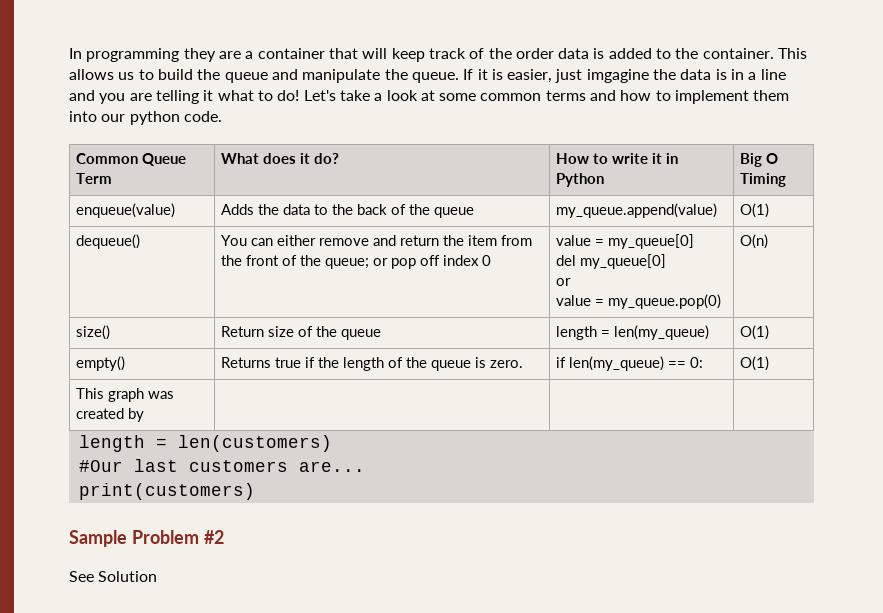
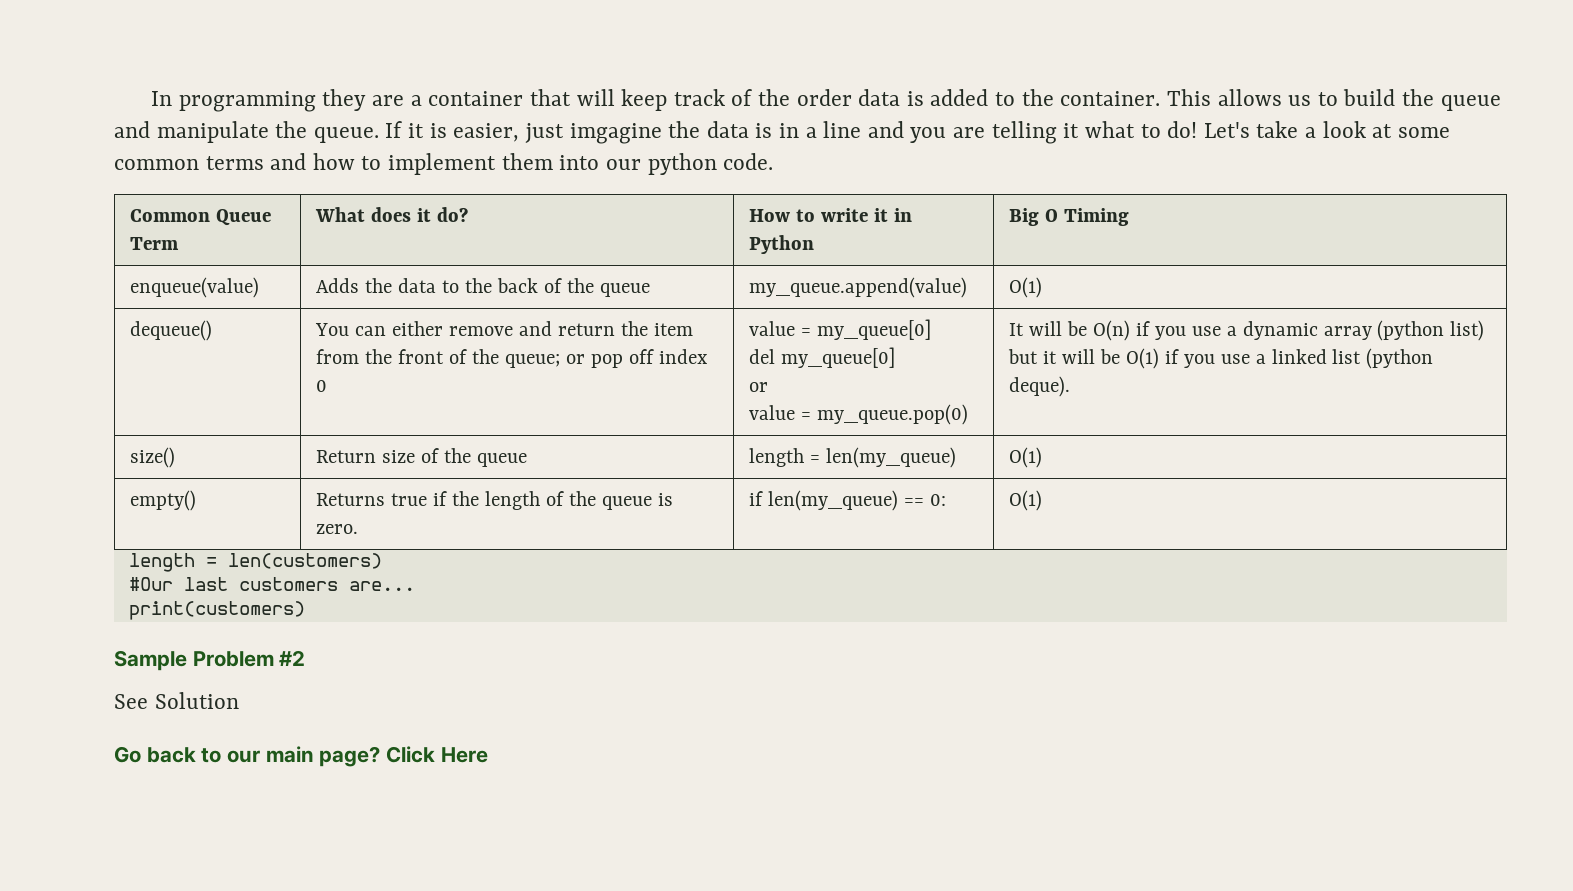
- O(n)
+ It will be O(n) if you use a dynamic array (python list) but it will be O(1) if you use a linked list (python deque).
- This graph was created by | | |
+ Go back to our main page? Click Here

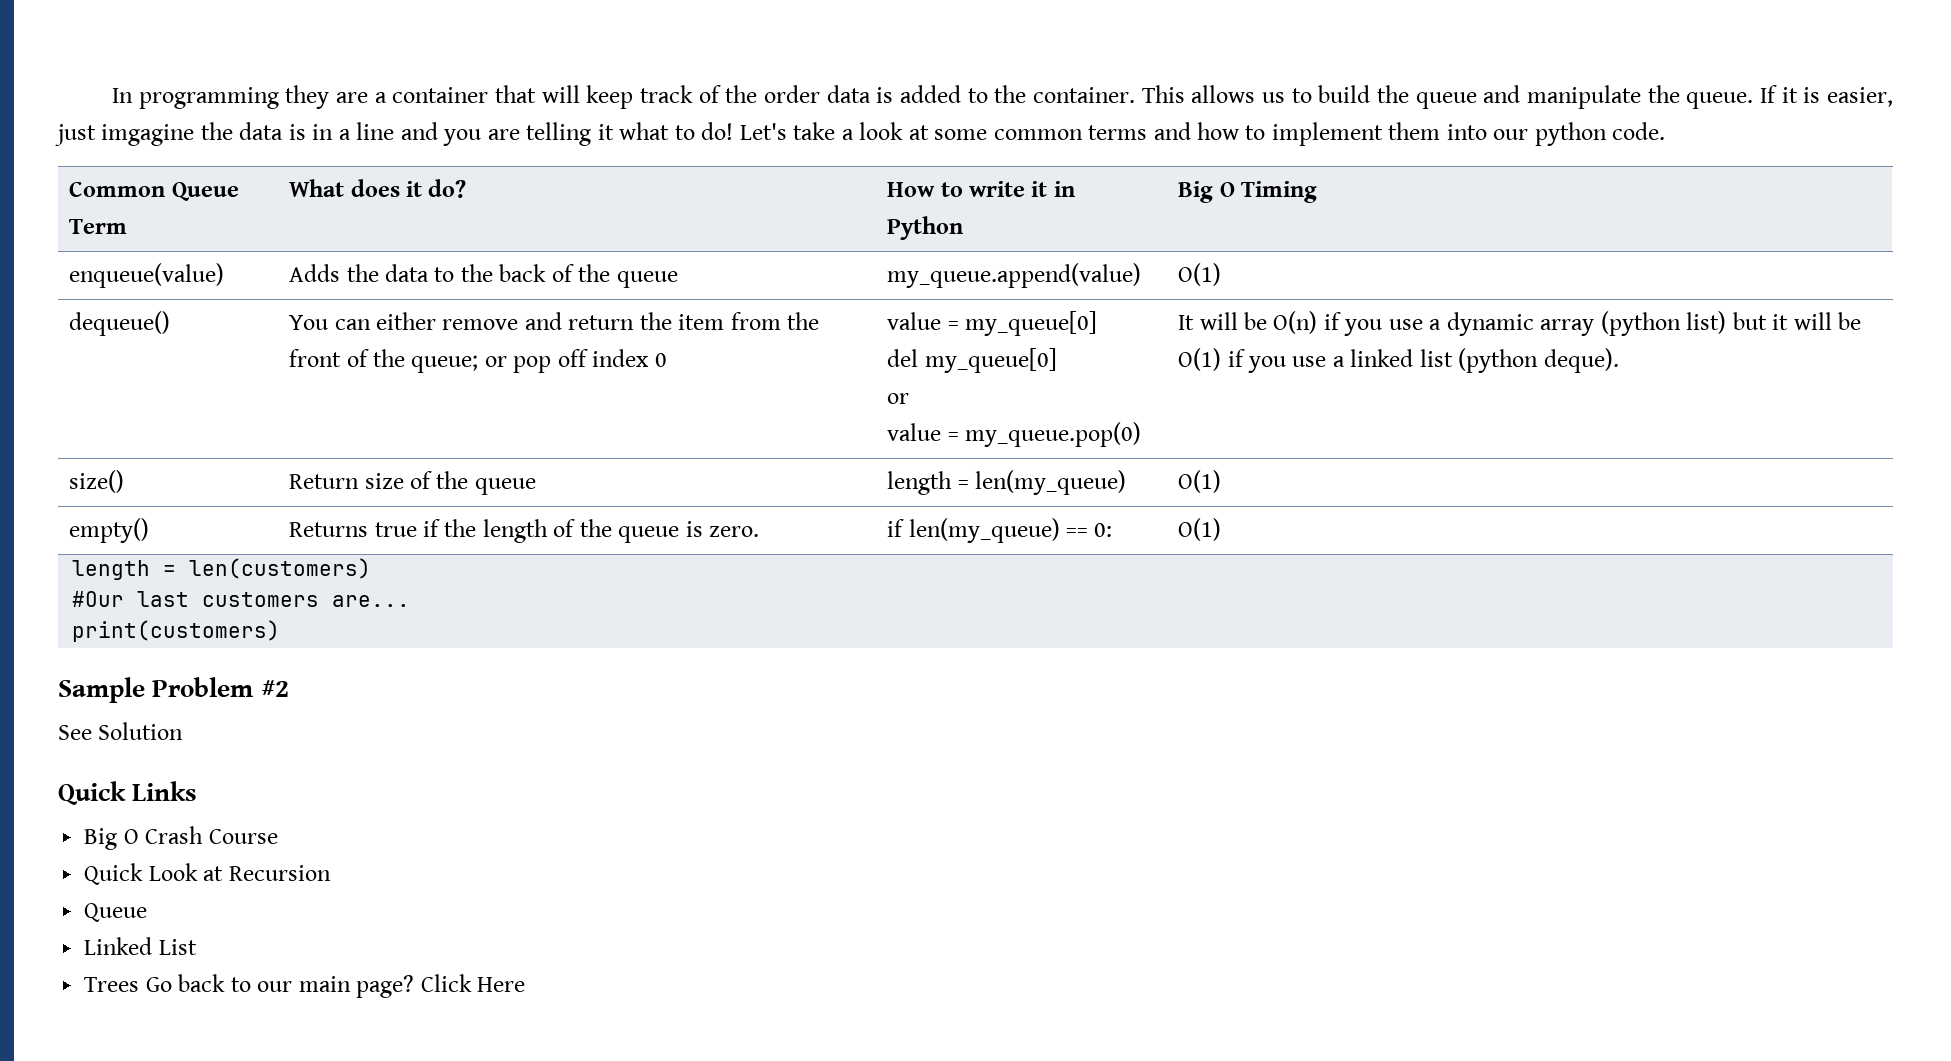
- Go back to our main page?
+ Quick Links
+ Big O Crash Course
+ Quick Look at Recursion
+ Queue
+ Linked List
+ Trees Go back to our main page?

